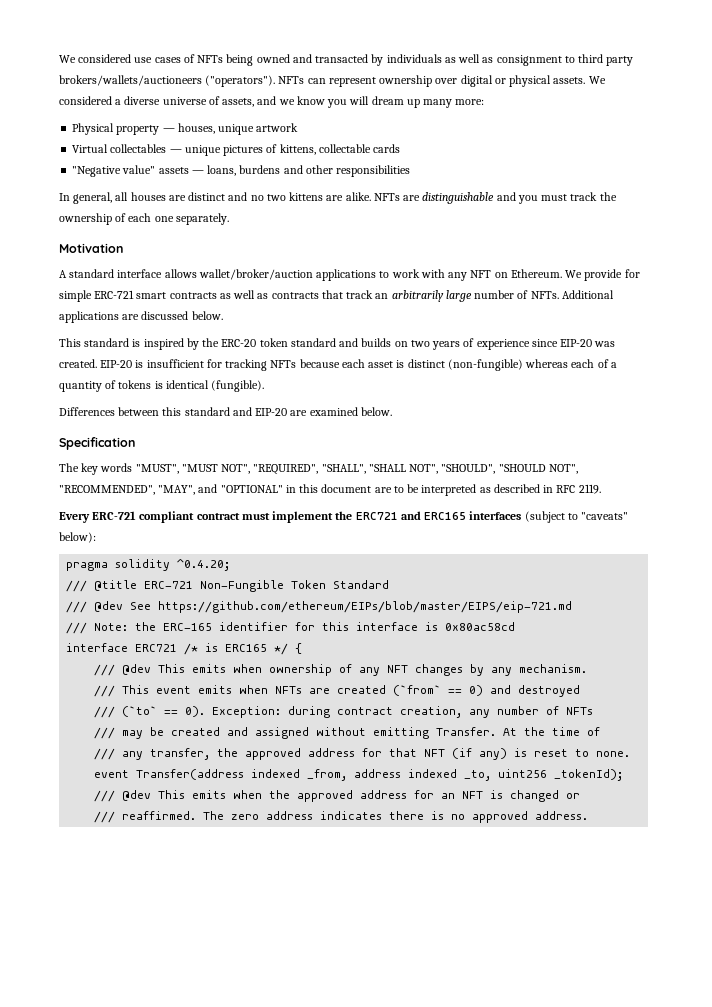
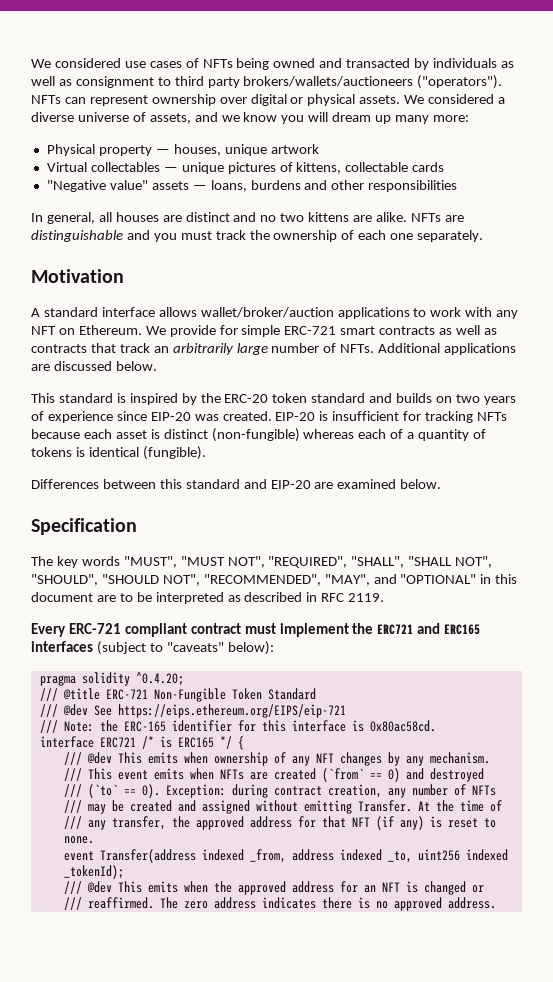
- /// @dev See https://github.com/ethereum/EIPs/blob/master/EIPS/eip-721.md
+ /// @dev See https://eips.ethereum.org/EIPS/eip-721
- /// Note: the ERC-165 identifier for this interface is 0x80ac58cd
+ /// Note: the ERC-165 identifier for this interface is 0x80ac58cd.
- event Transfer(address indexed _from, address indexed _to, uint256 _tokenId);
+ event Transfer(address indexed _from, address indexed _to, uint256 indexed _tokenId);

